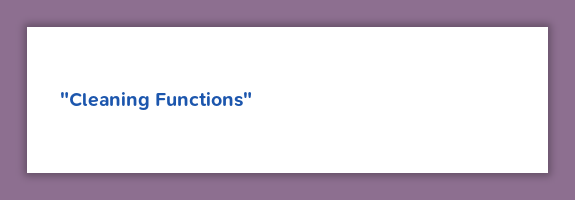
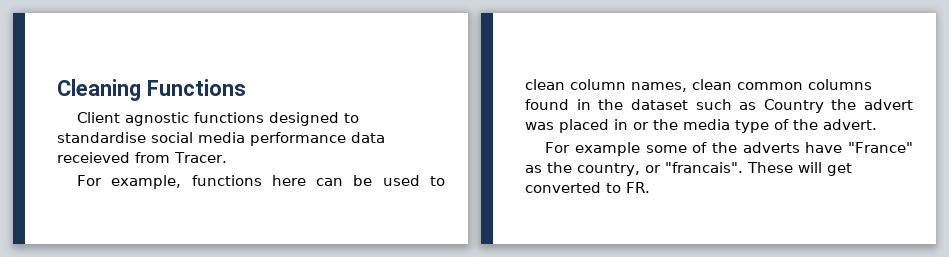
- "Cleaning Functions"
+ Cleaning Functions
+ Client agnostic functions designed to standardise social media performance data receieved from Tracer.
+ For example, functions here can be used to clean column names, clean common columns found in the dataset such as Country the advert was placed in or the media type of the advert.
+ For example some of the adverts have "France" as the country, or "francais". These will get converted to FR.

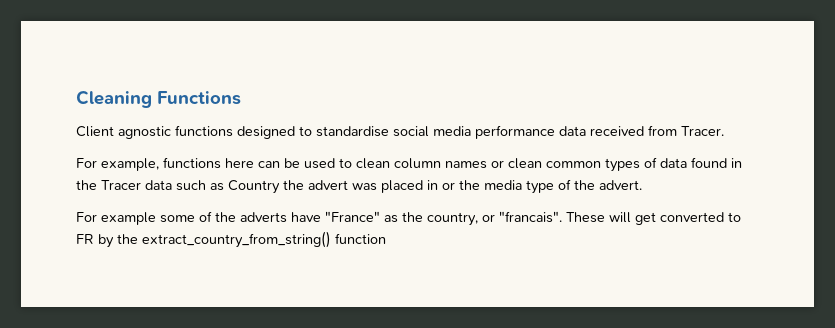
- Client agnostic functions designed to standardise social media performance data receieved from Tracer.
+ Client agnostic functions designed to standardise social media performance data received from Tracer.
- For example, functions here can be used to clean column names, clean common columns found in the dataset such as Country the advert was placed in or the media type of the advert.
+ For example, functions here can be used to clean column names or clean common types of data found in the Tracer data such as Country the advert was placed in or the media type of the advert.
- These will get converted to FR.
+ These will get converted to FR by the extract_country_from_string() function

